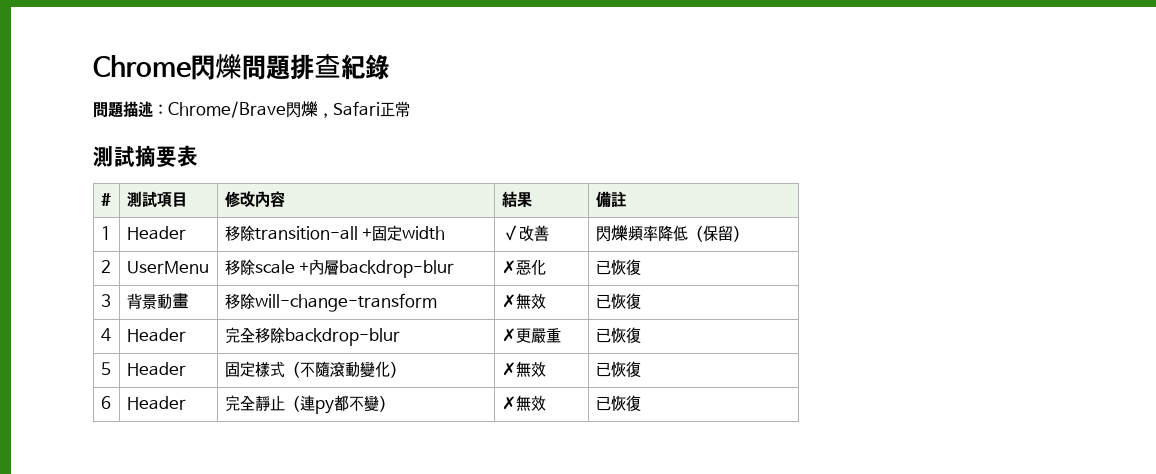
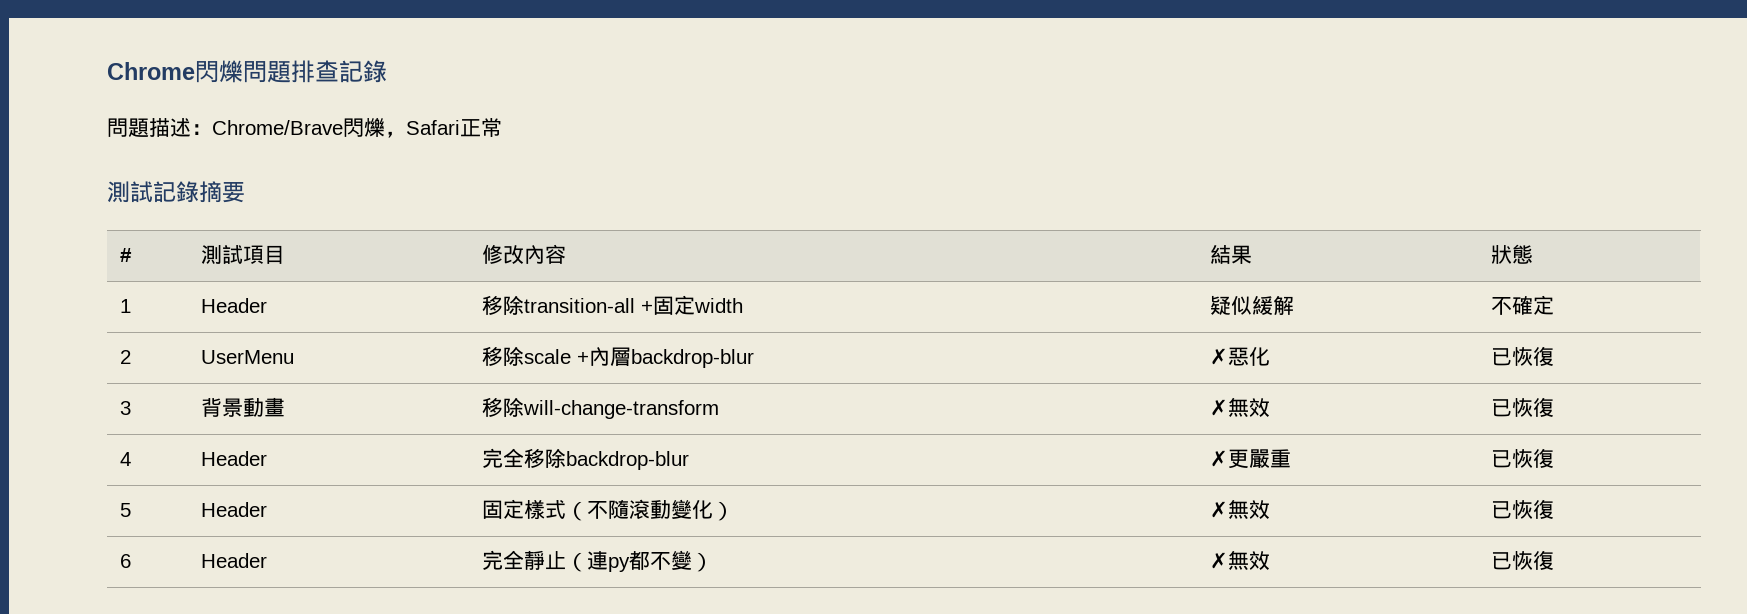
- Chrome閃爍問題排查紀錄
+ Chrome閃爍問題排查記錄
- 測試摘要表
+ 測試記錄摘要
- # | 測試項目 | 修改內容 | 結果 | 備註
+ # | 測試項目 | 修改內容 | 結果 | 狀態
- 1 | Header | 移除transition-all +固定width | ✓改善 | 閃爍頻率降低（保留）
+ 1 | Header | 移除transition-all +固定width | 疑似緩解 | 不確定

